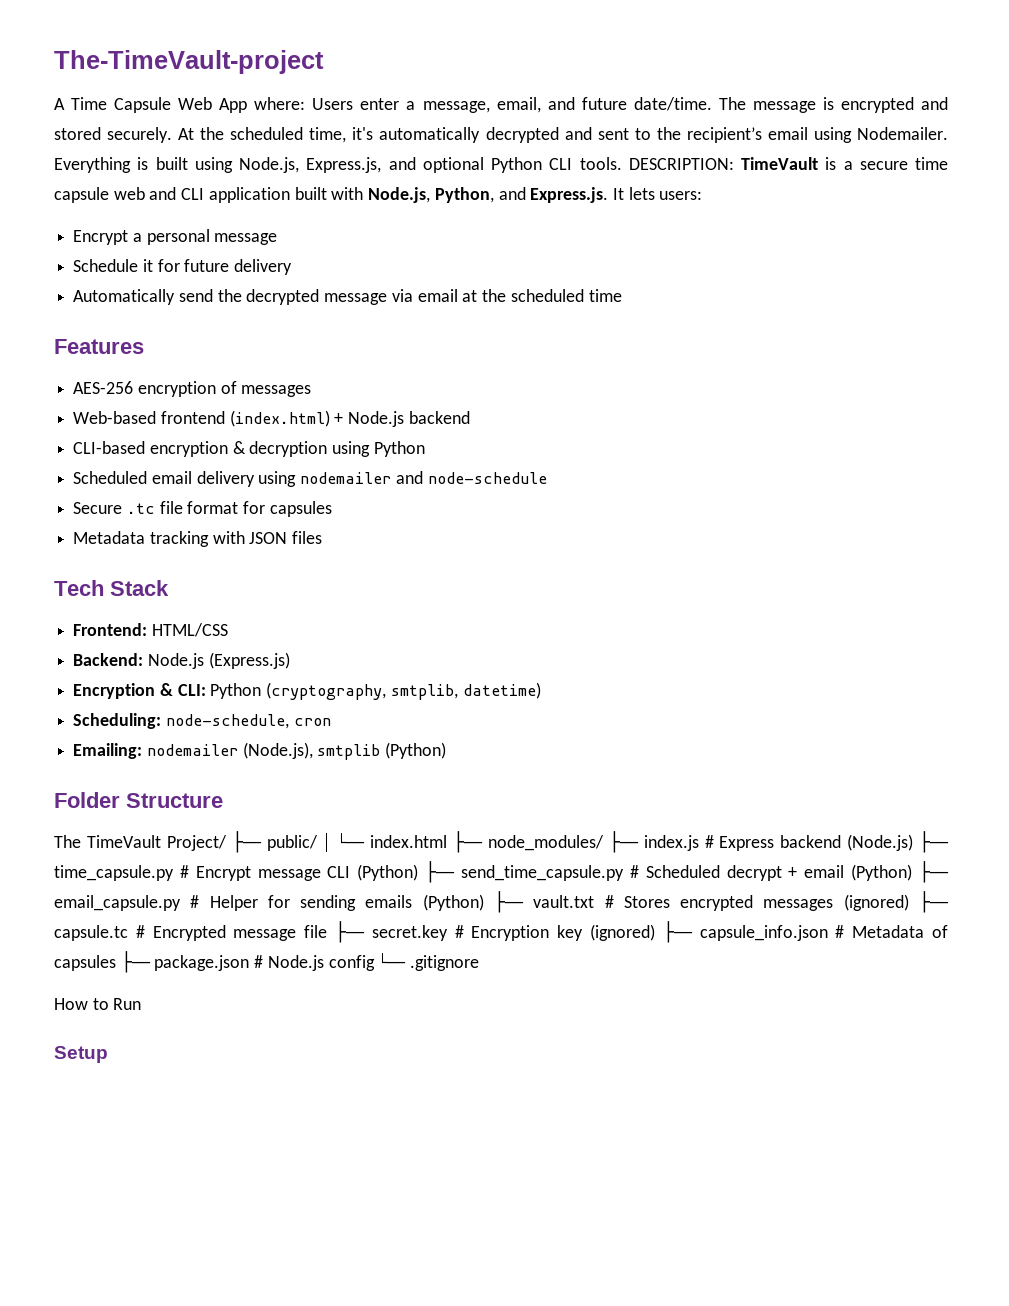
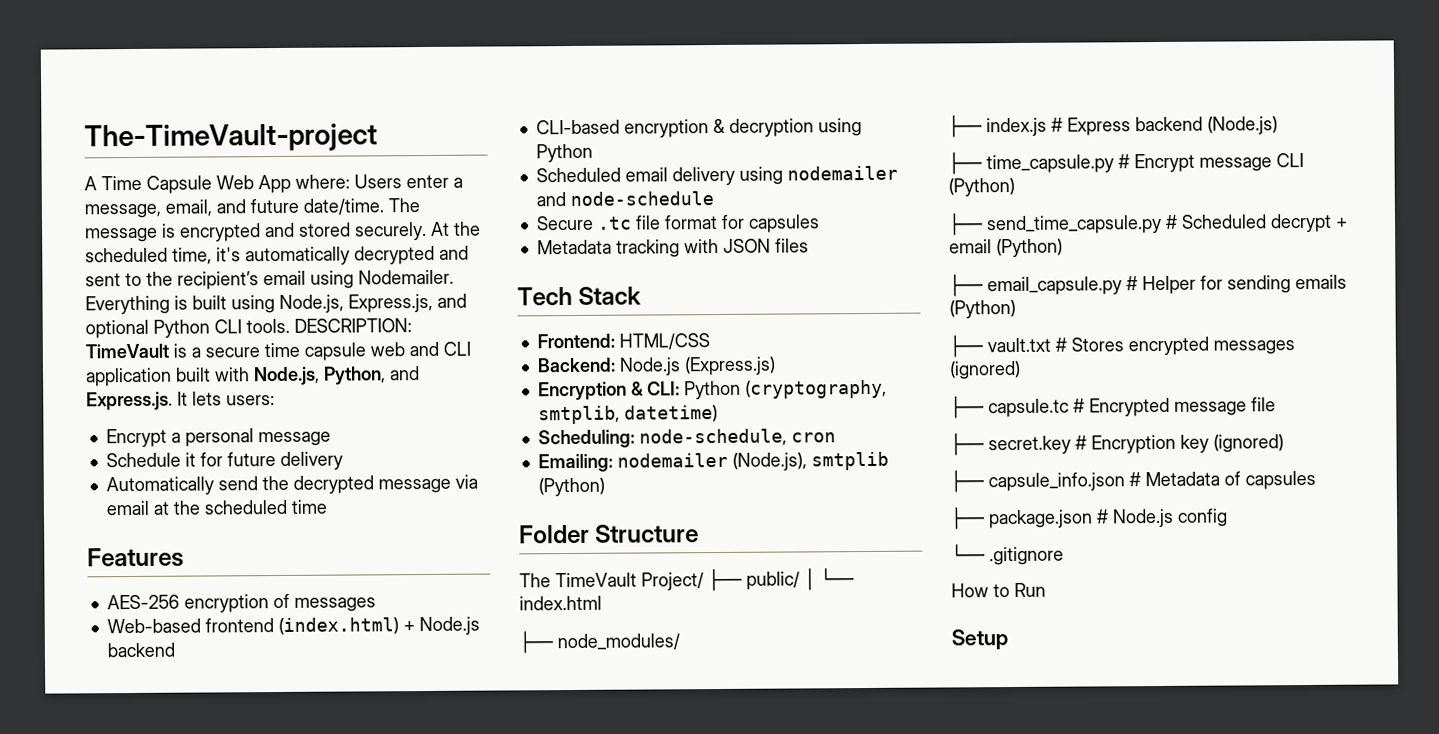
- The TimeVault Project/ ├── public/ │ └── index.html ├── node_modules/ ├── index.js # Express backend (Node.js) ├── time_capsule.py # Encrypt message CLI (Python) ├── send_time_capsule.py # Scheduled decrypt + email (Python) ├── email_capsule.py # Helper for sending emails (Python) ├── vault.txt # Stores encrypted messages (ignored) ├── capsule.tc # Encrypted message file ├── secret.key # Encryption key (ignored) ├── capsule_info.json # Metadata of capsules ├── package.json # Node.js config └── .gitignore
+ The TimeVault Project/ ├── public/ │ └── index.html
+ ├── node_modules/
+ ├── index.js # Express backend (Node.js)
+ ├── time_capsule.py # Encrypt message CLI (Python)
+ ├── send_time_capsule.py # Scheduled decrypt + email (Python)
+ ├── email_capsule.py # Helper for sending emails (Python)
+ ├── vault.txt # Stores encrypted messages (ignored)
+ ├── capsule.tc # Encrypted message file
+ ├── secret.key # Encryption key (ignored)
+ ├── capsule_info.json # Metadata of capsules
+ ├── package.json # Node.js config
+ └── .gitignore

